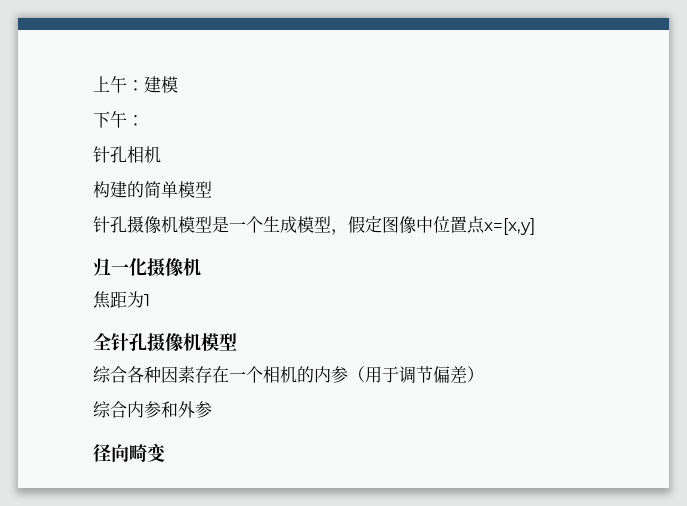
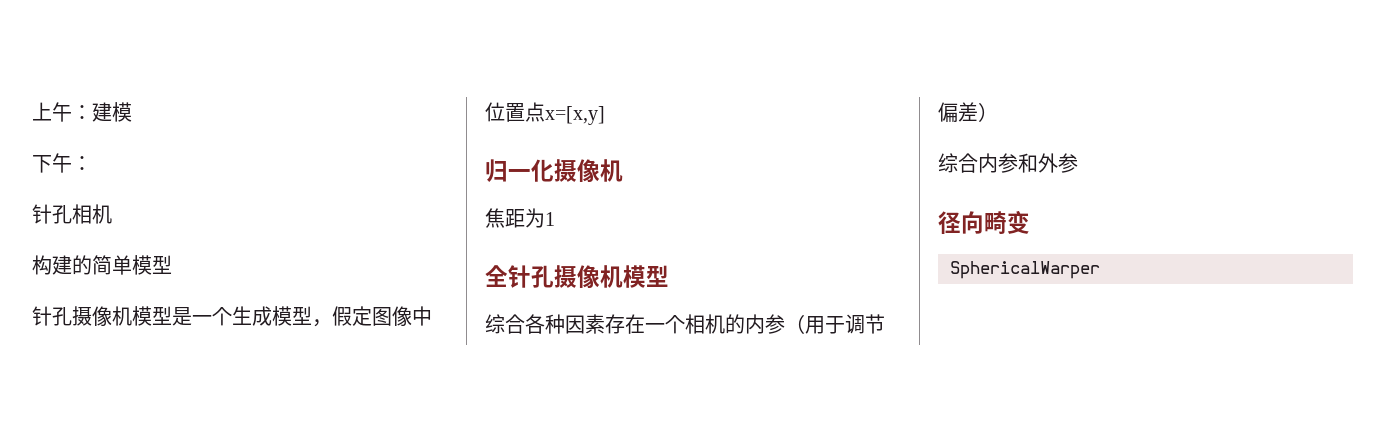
+ SphericalWarper

